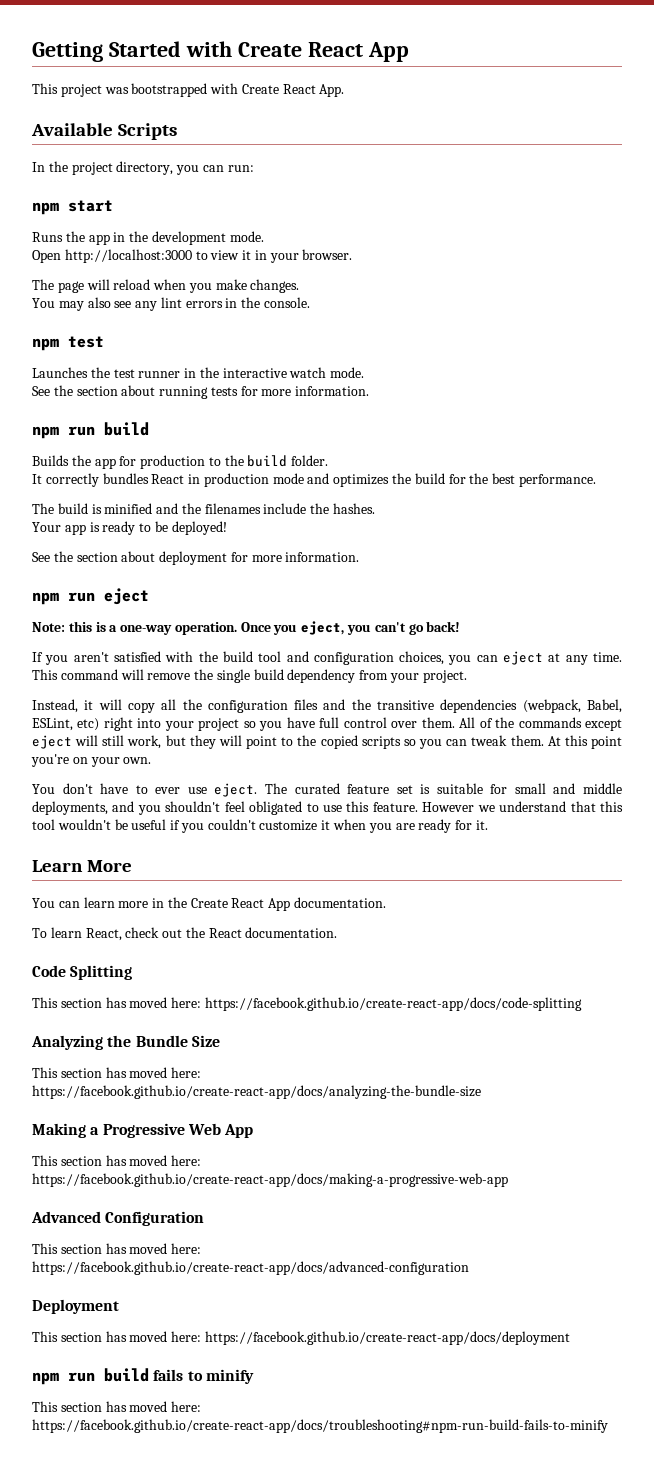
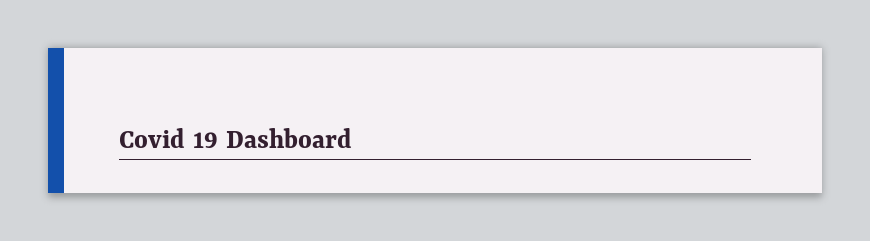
- Getting Started with Create React App
- This project was bootstrapped with Create React App.
- Available Scripts
- In the project directory, you can run:
- npm start
- Runs the app in the development mode.
- Open http://localhost:3000 to view it in your browser.
- The page will reload when you make changes.
- You may also see any lint errors in the console.
- npm test
- Launches the test runner in the interactive watch mode.
- See the section about running tests for more information.
- npm run build
- Builds the app for production to the build folder.
- It correctly bundles React in production mode and optimizes the build for the best performance.
- The build is minified and the filenames include the hashes.
- Your app is ready to be deployed!
- See the section about deployment for more information.
- npm run eject
- Note: this is a one-way operation. Once you eject, you can't go back!
- If you aren't satisfied with the build tool and configuration choices, you can eject at any time. This command will remove the single build dependency from your project.
- Instead, it will copy all the configuration files and the transitive dependencies (webpack, Babel, ESLint, etc) right into your project so you have full control over them. All of the commands except eject will still work, but they will point to the copied scripts so you can tweak them. At this point you're on your own.
- You don't have to ever use eject. The curated feature set is suitable for small and middle deployments, and you shouldn't feel obligated to use this feature. However we understand that this tool wouldn't be useful if you couldn't customize it when you are ready for it.
- Learn More
- You can learn more in the Create React App documentation.
- To learn React, check out the React documentation.
- Code Splitting
- This section has moved here: https://facebook.github.io/create-react-app/docs/code-splitting
- Analyzing the Bundle Size
- This section has moved here: https://facebook.github.io/create-react-app/docs/analyzing-the-bundle-size
- Making a Progressive Web App
- This section has moved here: https://facebook.github.io/create-react-app/docs/making-a-progressive-web-app
- Advanced Configuration
- This section has moved here: https://facebook.github.io/create-react-app/docs/advanced-configuration
- Deployment
- This section has moved here: https://facebook.github.io/create-react-app/docs/deployment
- npm run build fails to minify
- This section has moved here: https://facebook.github.io/create-react-app/docs/troubleshooting#npm-run-build-fails-to-minify
+ Covid 19 Dashboard

